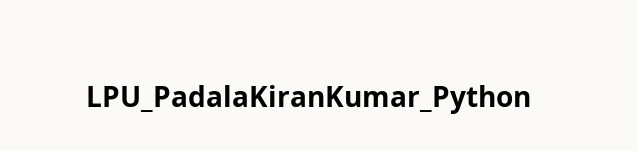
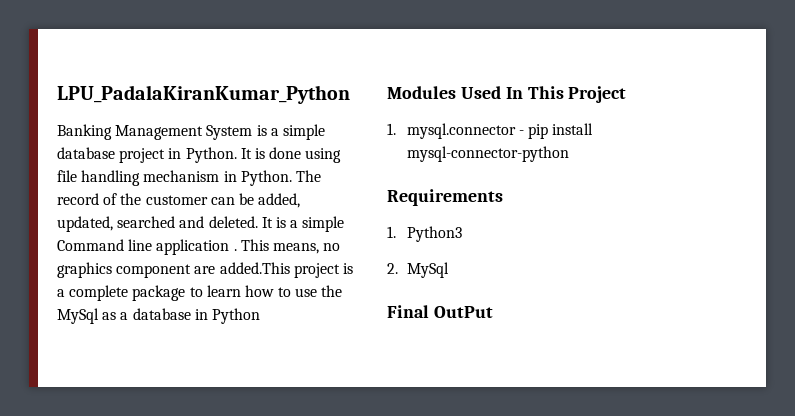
+ Banking Management System is a simple database project in Python. It is done using file handling mechanism in Python. The record of the customer can be added, updated, searched and deleted. It is a simple Command line application . This means, no graphics component are added.This project is a complete package to learn how to use the MySql as a database in Python
+ Modules Used In This Project
+ 1. mysql.connector - pip install mysql-connector-python
+ Requirements
+ 1. Python3
+ 2. MySql
+ Final OutPut

